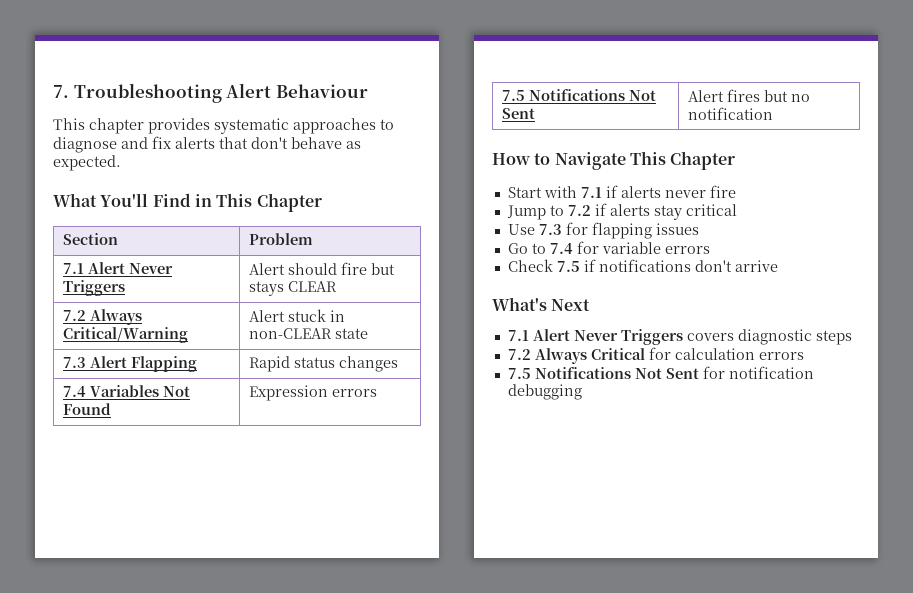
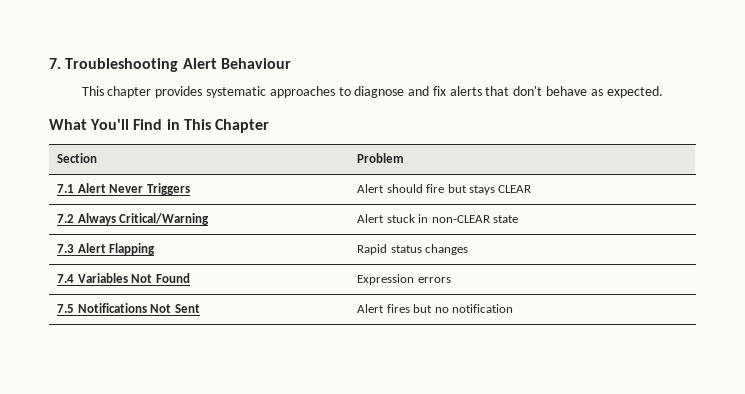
- How to Navigate This Chapter
- Start with 7.1 if alerts never fire
- Jump to 7.2 if alerts stay critical
- Use 7.3 for flapping issues
- Go to 7.4 for variable errors
- Check 7.5 if notifications don't arrive
- What's Next
- 7.1 Alert Never Triggers covers diagnostic steps
- 7.2 Always Critical for calculation errors
- 7.5 Notifications Not Sent for notification debugging

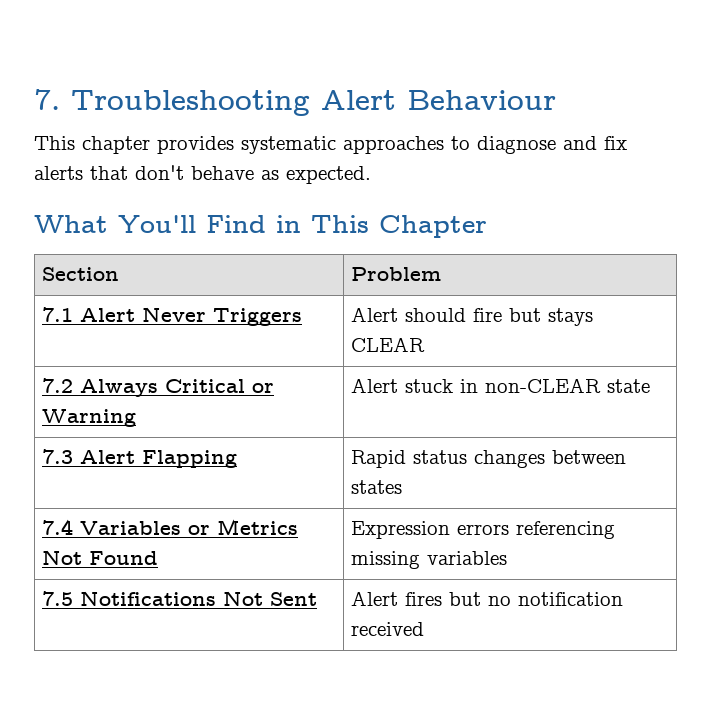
- 7.2 Always Critical/Warning | Alert stuck in non-CLEAR state
+ 7.2 Always Critical or Warning | Alert stuck in non-CLEAR state
- 7.3 Alert Flapping | Rapid status changes
+ 7.3 Alert Flapping | Rapid status changes between states
- 7.4 Variables Not Found | Expression errors
+ 7.4 Variables or Metrics Not Found | Expression errors referencing missing variables
- 7.5 Notifications Not Sent | Alert fires but no notification
+ 7.5 Notifications Not Sent | Alert fires but no notification received

